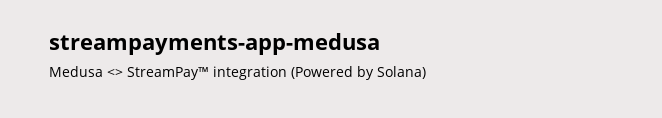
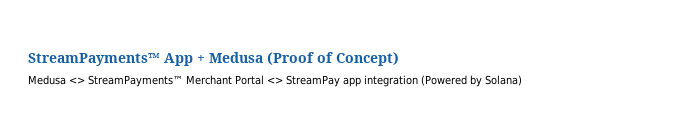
- streampayments-app-medusa
- Medusa <> StreamPay™ integration (Powered by Solana)
+ StreamPayments™ App + Medusa (Proof of Concept)
+ Medusa <> StreamPayments™ Merchant Portal <> StreamPay app integration (Powered by Solana)

